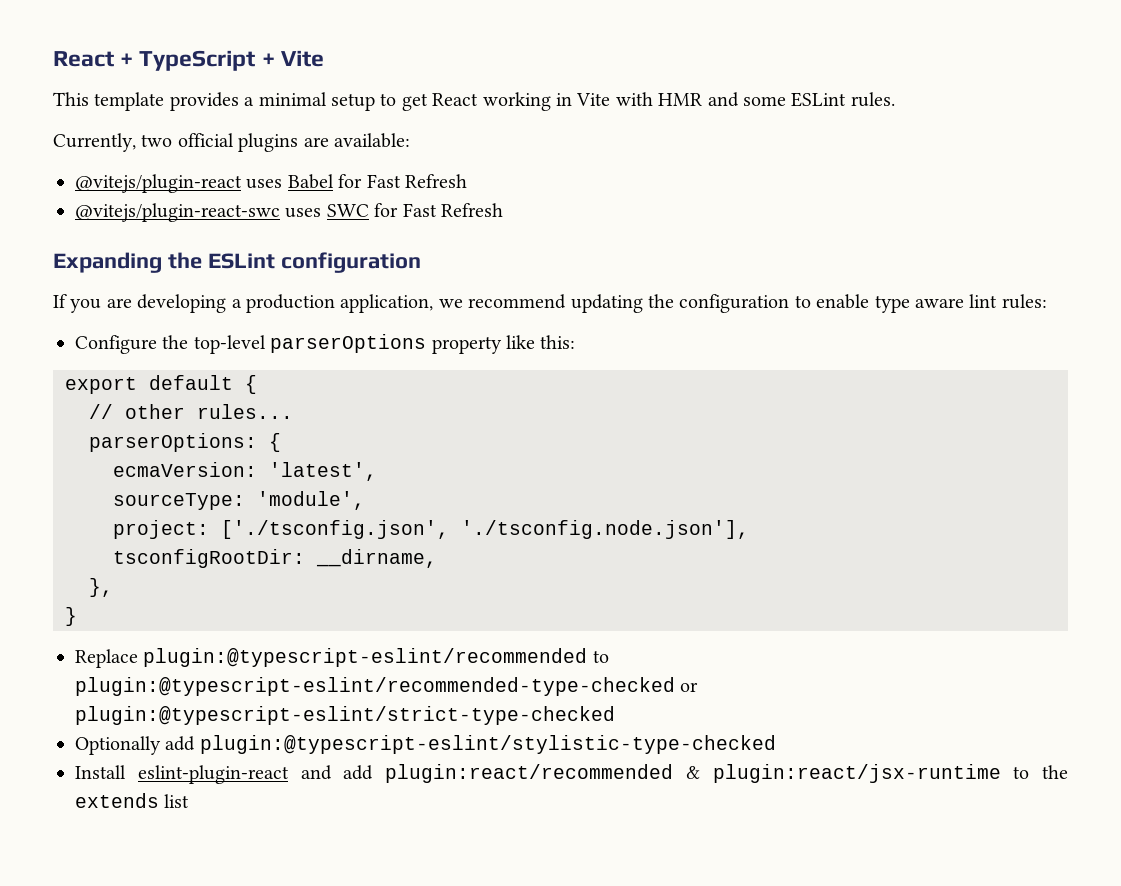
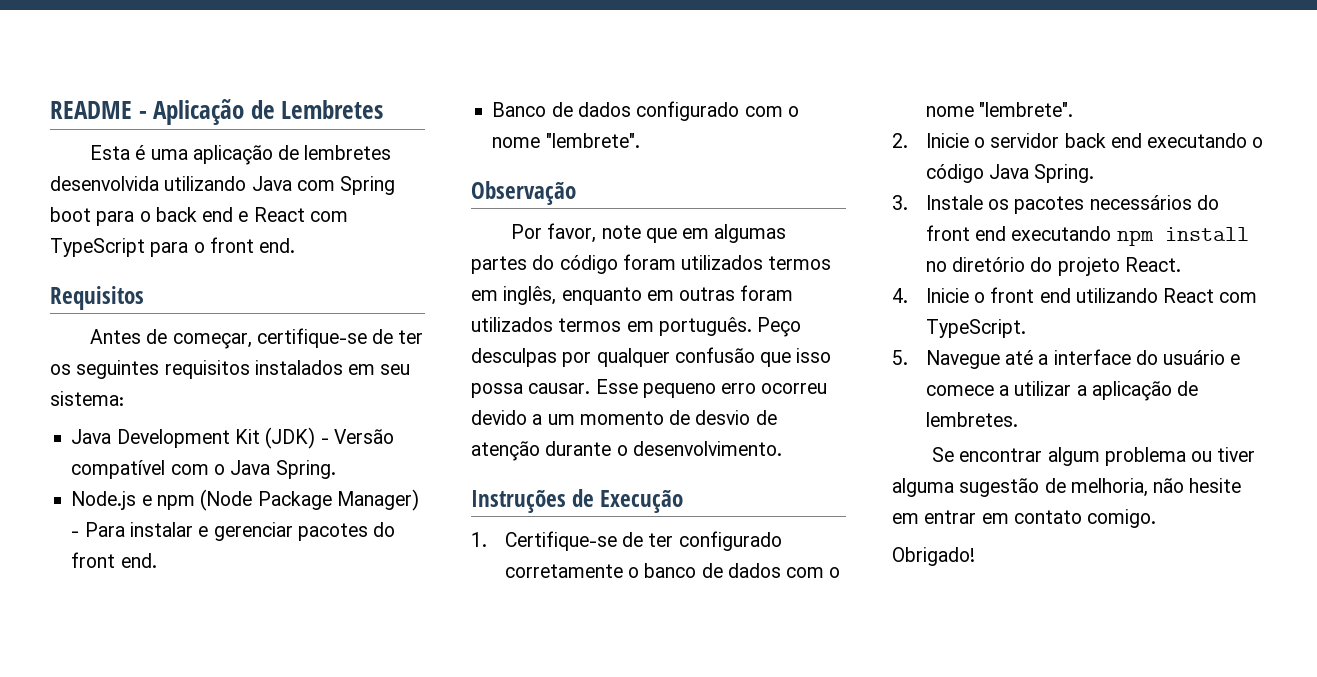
- React + TypeScript + Vite
- This template provides a minimal setup to get React working in Vite with HMR and some ESLint rules.
- Currently, two official plugins are available:
- @vitejs/plugin-react uses Babel for Fast Refresh
- @vitejs/plugin-react-swc uses SWC for Fast Refresh
- Expanding the ESLint configuration
- If you are developing a production application, we recommend updating the configuration to enable type aware lint rules:
- Configure the top-level parserOptions property like this:
- export default {
- // other rules...
- parserOptions: {
- ecmaVersion: 'latest',
- sourceType: 'module',
- project: ['./tsconfig.json', './tsconfig.node.json'],
- tsconfigRootDir: __dirname,
- },
- }
- Replace plugin:@typescript-eslint/recommended to plugin:@typescript-eslint/recommended-type-checked or plugin:@typescript-eslint/strict-type-checked
- Optionally add plugin:@typescript-eslint/stylistic-type-checked
- Install eslint-plugin-react and add plugin:react/recommended & plugin:react/jsx-runtime to the extends list
+ README - Aplicação de Lembretes
+ Esta é uma aplicação de lembretes desenvolvida utilizando Java com Spring boot para o back end e React com TypeScript para o front end.
+ Requisitos
+ Antes de começar, certifique-se de ter os seguintes requisitos instalados em seu sistema:
+ Java Development Kit (JDK) - Versão compatível com o Java Spring.
+ Node.js e npm (Node Package Manager) - Para instalar e gerenciar pacotes do front end.
+ Banco de dados configurado com o nome "lembrete".
+ Observação
+ Por favor, note que em algumas partes do código foram utilizados termos em inglês, enquanto em outras foram utilizados termos em português. Peço desculpas por qualquer confusão que isso possa causar. Esse pequeno erro ocorreu devido a um momento de desvio de atenção durante o desenvolvimento.
+ Instruções de Execução
+ 1. Certifique-se de ter configurado corretamente o banco de dados com o nome "lembrete".
+ 2. Inicie o servidor back end executando o código Java Spring.
+ 3. Instale os pacotes necessários do front end executando npm install no diretório do projeto React.
+ 4. Inicie o front end utilizando React com TypeScript.
+ 5. Navegue até a interface do usuário e comece a utilizar a aplicação de lembretes.
+ Se encontrar algum problema ou tiver alguma sugestão de melhoria, não hesite em entrar em contato comigo.
+ Obrigado!

